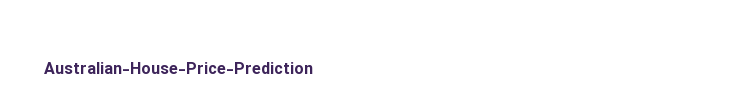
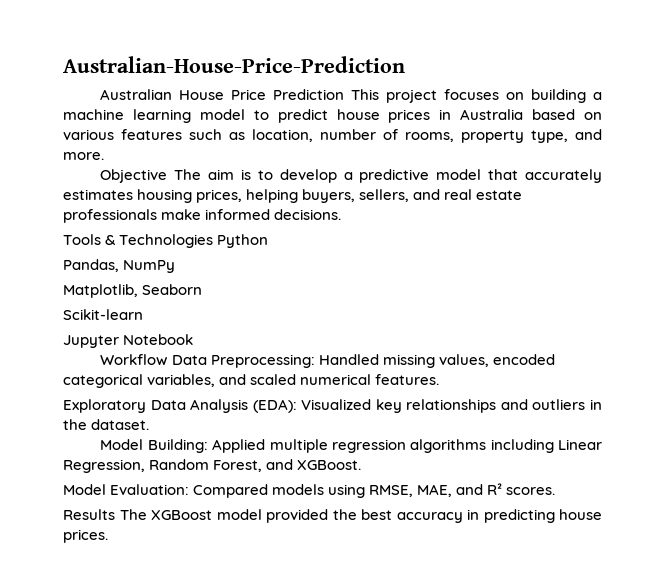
+ Australian House Price Prediction This project focuses on building a machine learning model to predict house prices in Australia based on various features such as location, number of rooms, property type, and more.
+ Objective The aim is to develop a predictive model that accurately estimates housing prices, helping buyers, sellers, and real estate professionals make informed decisions.
+ Tools & Technologies Python
+ Pandas, NumPy
+ Matplotlib, Seaborn
+ Scikit-learn
+ Jupyter Notebook
+ Workflow Data Preprocessing: Handled missing values, encoded categorical variables, and scaled numerical features.
+ Exploratory Data Analysis (EDA): Visualized key relationships and outliers in the dataset.
+ Model Building: Applied multiple regression algorithms including Linear Regression, Random Forest, and XGBoost.
+ Model Evaluation: Compared models using RMSE, MAE, and R² scores.
+ Results The XGBoost model provided the best accuracy in predicting house prices.

